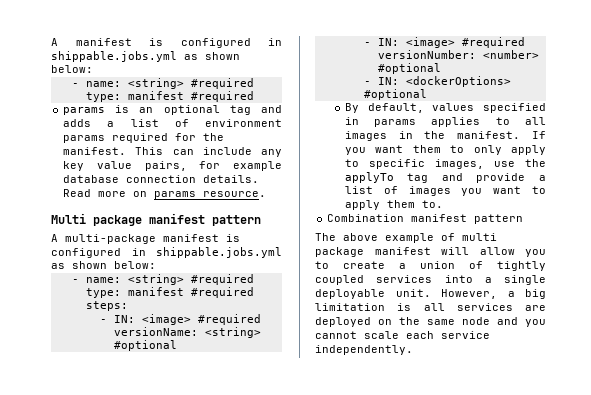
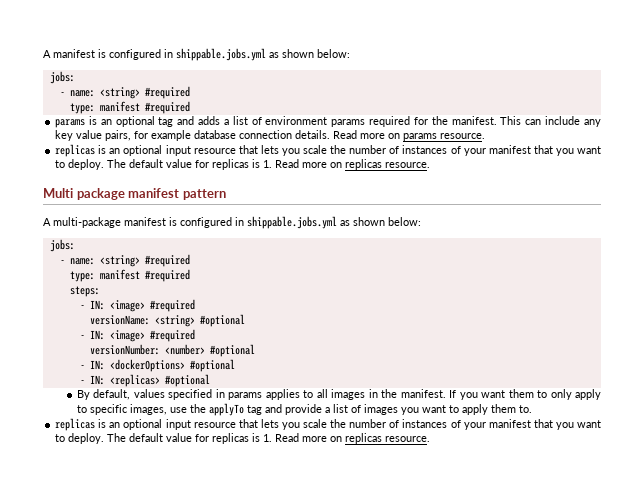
  A manifest is configured in shippable.jobs.yml as shown below:
+ jobs:
  Read more on params resource.
+ replicas is an optional input resource that lets you scale the number of instances of your manifest that you want to deploy. The default value for replicas is 1. Read more on replicas resource.
  A multi-package manifest is configured in shippable.jobs.yml as shown below:
+ jobs:
+ - IN: <replicas> #optional
  If you want them to only apply to specific images, use the applyTo tag and provide a list of images you want to apply them to.
- Combination manifest pattern
- The above example of multi package manifest will allow you to create a union of tightly coupled services into a single deployable unit. However, a big limitation is all services are deployed on the same node and you cannot scale each service independently.
+ replicas is an optional input resource that lets you scale the number of instances of your manifest that you want to deploy. The default value for replicas is 1. Read more on replicas resource.

